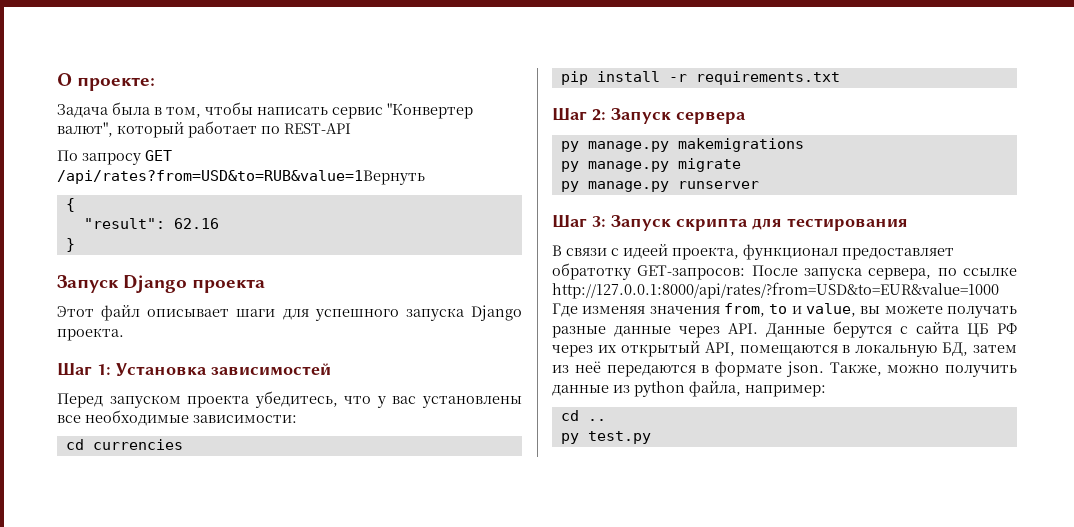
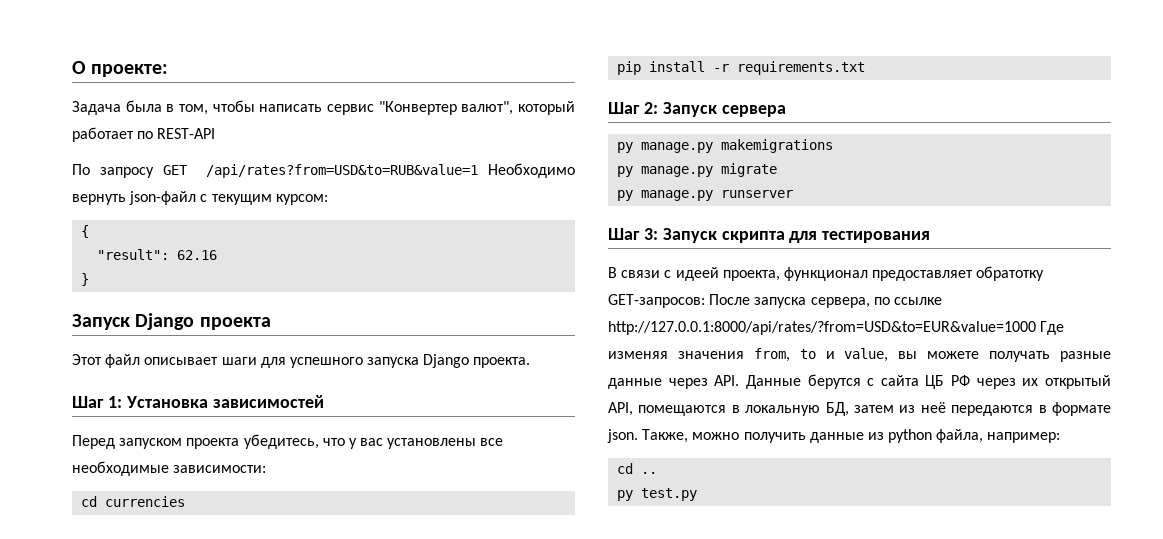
- По запросу GET /api/rates?from=USD&to=RUB&value=1Вернуть
+ По запросу GET /api/rates?from=USD&to=RUB&value=1 Необходимо вернуть json-файл с текущим курсом:

